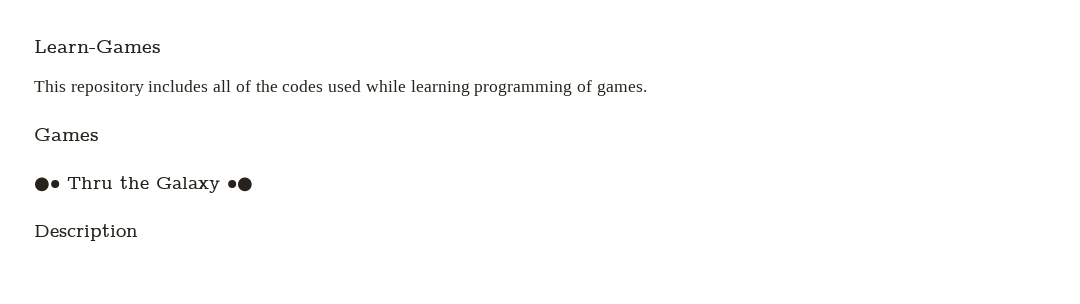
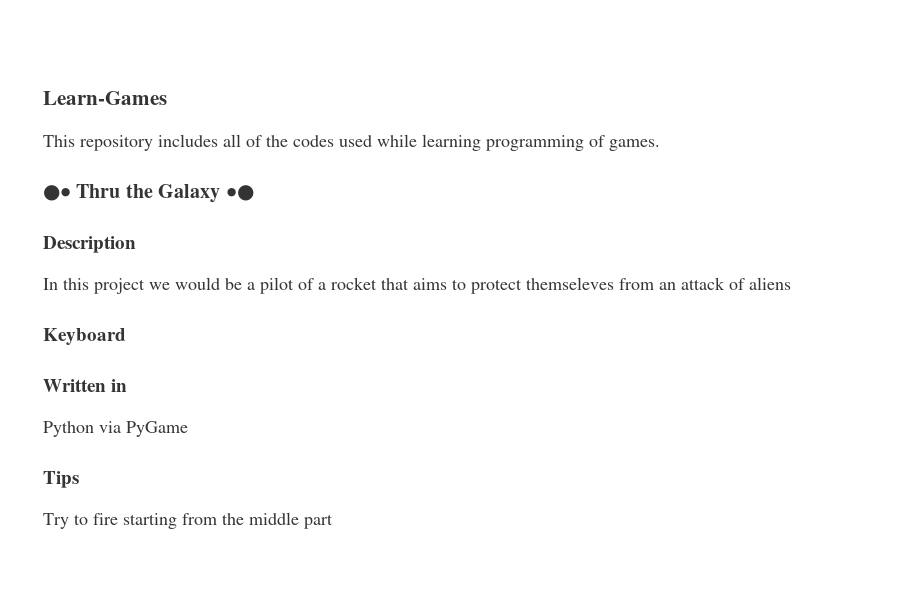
- Games
+ In this project we would be a pilot of a rocket that aims to protect themseleves from an attack of aliens
+ Keyboard
+ Written in
+ Python via PyGame
+ Tips
+ Try to fire starting from the middle part

